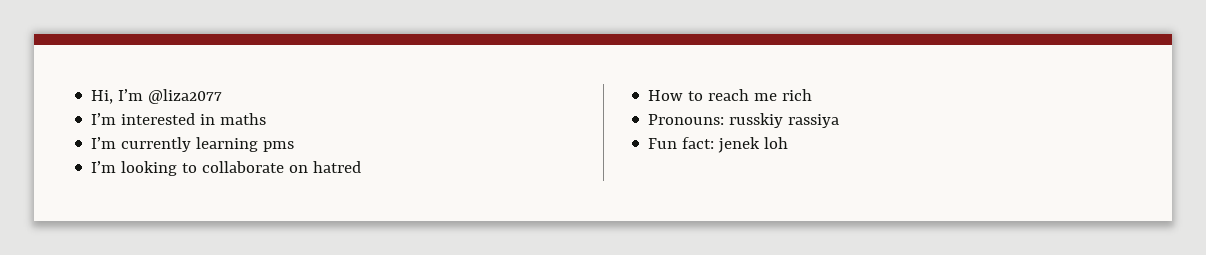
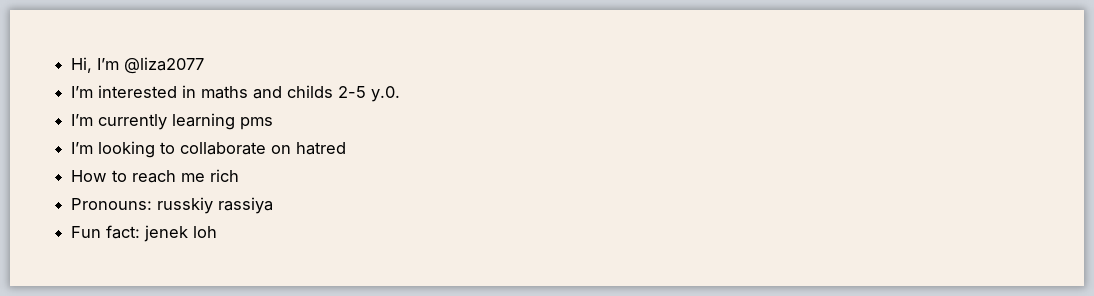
- I’m interested in maths
+ I’m interested in maths and childs 2-5 y.0.

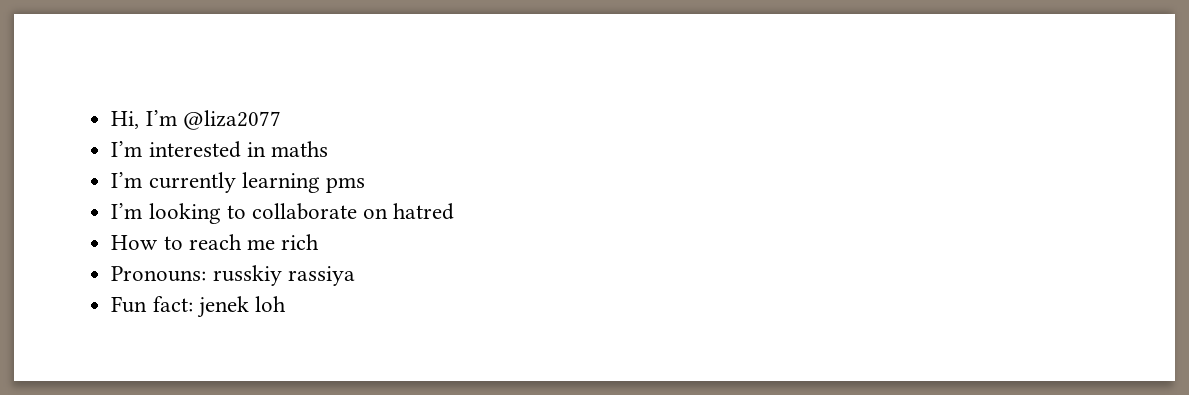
- I’m interested in maths and childs 2-5 y.0.
+ I’m interested in maths

